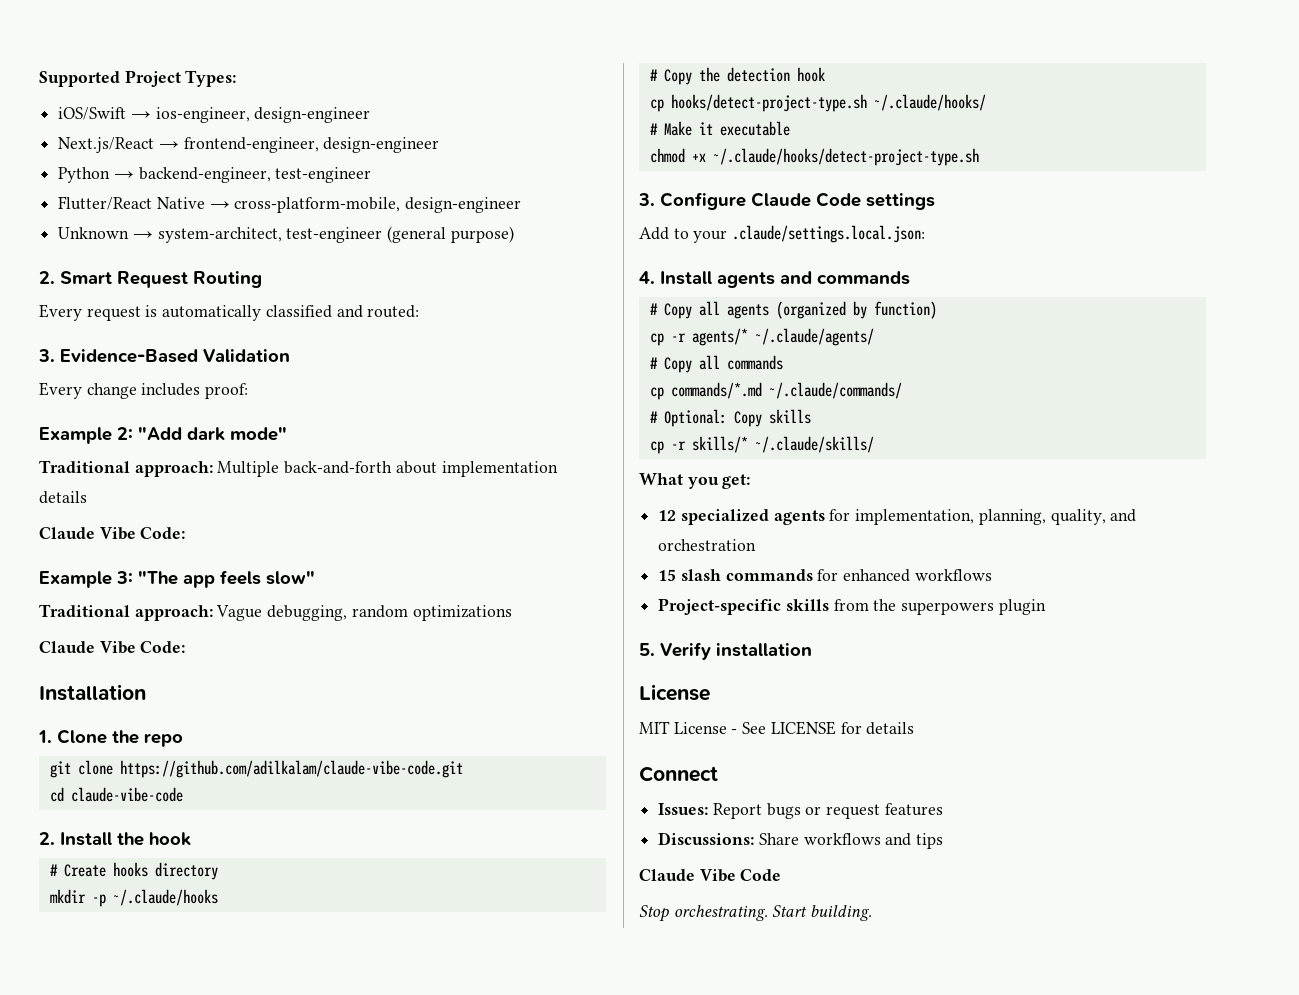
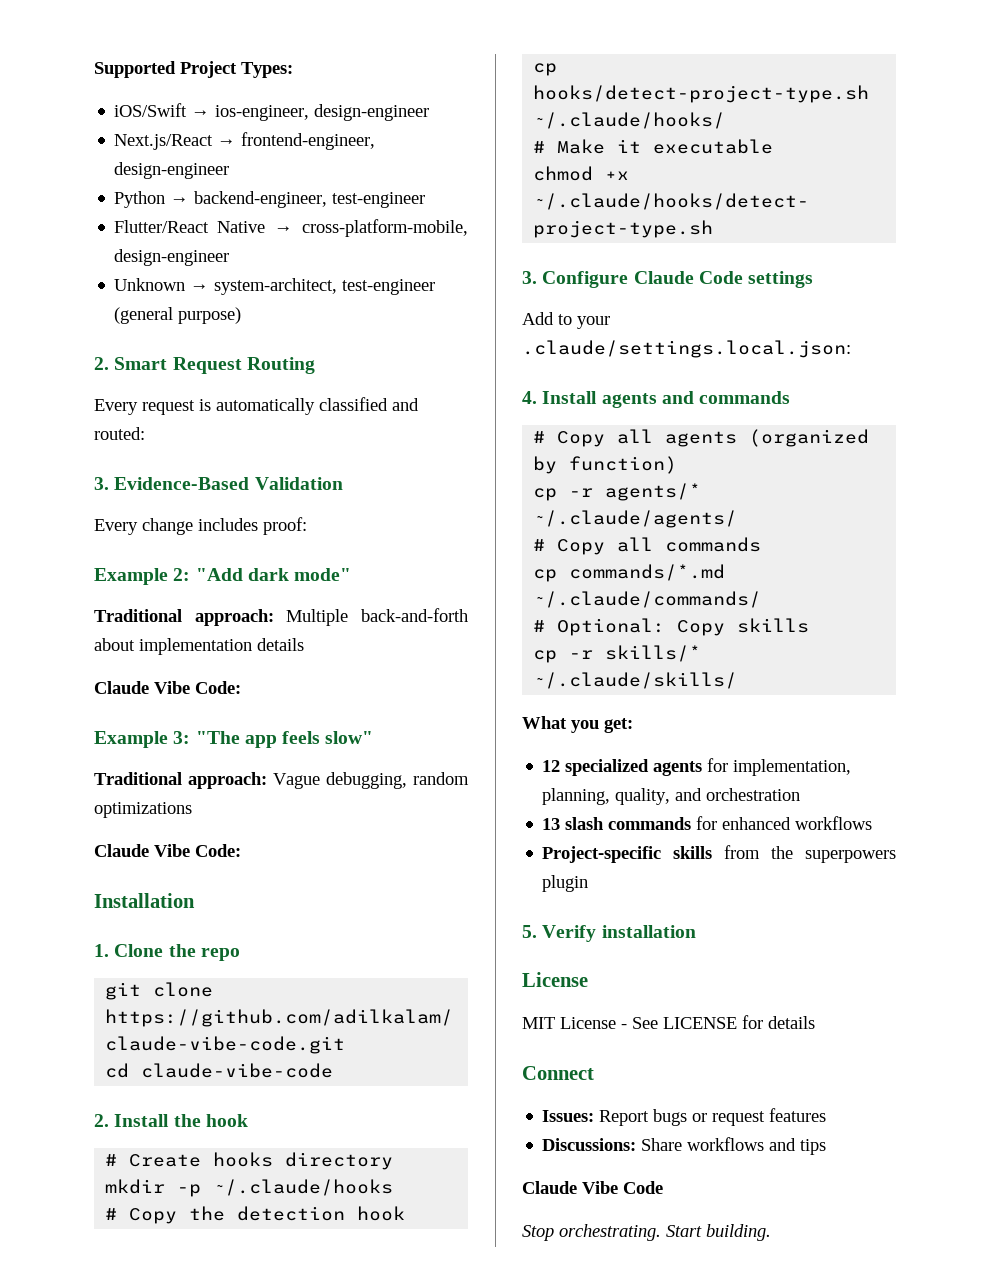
- 15 slash commands for enhanced workflows
+ 13 slash commands for enhanced workflows

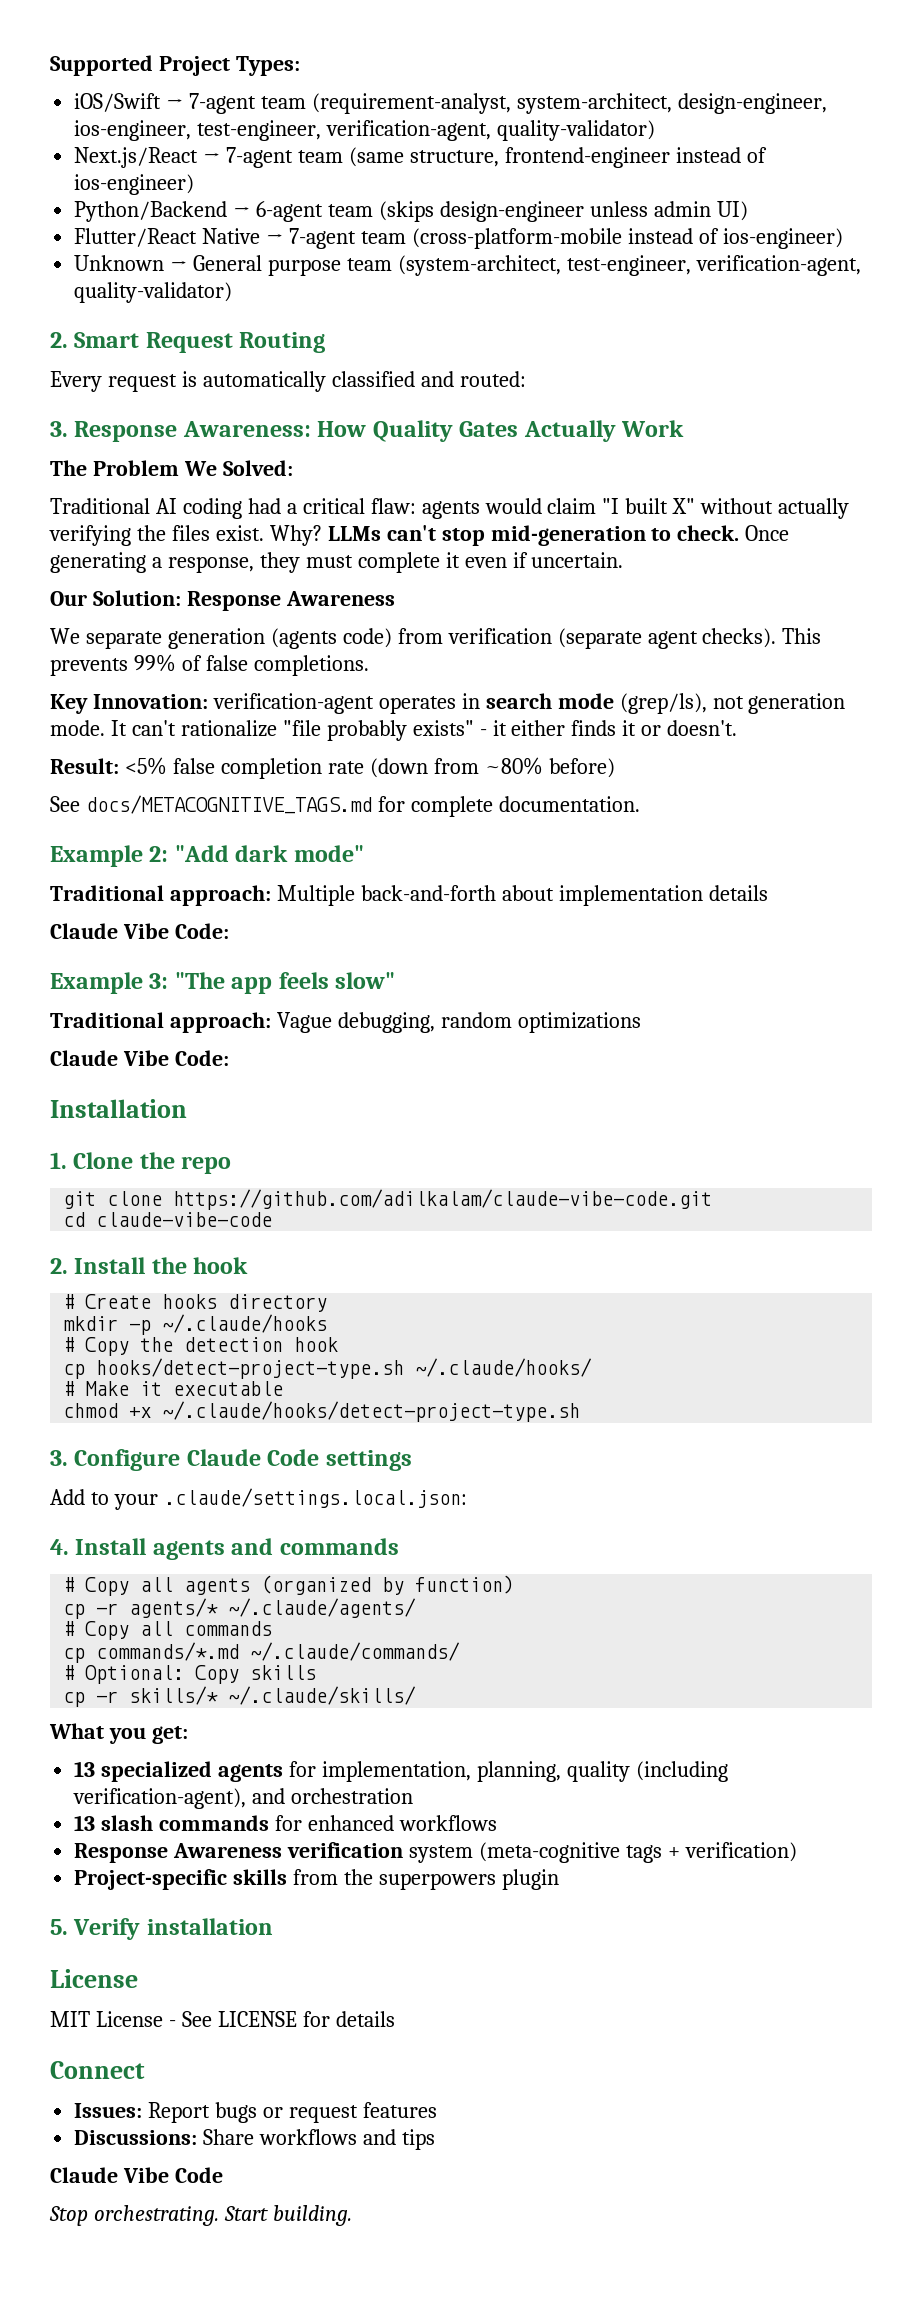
- iOS/Swift → ios-engineer, design-engineer
- Next.js/React → frontend-engineer, design-engineer
- Python → backend-engineer, test-engineer
- Flutter/React Native → cross-platform-mobile, design-engineer
- Unknown → system-architect, test-engineer (general purpose)
+ iOS/Swift → 7-agent team (requirement-analyst, system-architect, design-engineer, ios-engineer, test-engineer, verification-agent, quality-validator)
+ Next.js/React → 7-agent team (same structure, frontend-engineer instead of ios-engineer)
+ Python/Backend → 6-agent team (skips design-engineer unless admin UI)
+ Flutter/React Native → 7-agent team (cross-platform-mobile instead of ios-engineer)
+ Unknown → General purpose team (system-architect, test-engineer, verification-agent, quality-validator)
- 3. Evidence-Based Validation
- Every change includes proof:
+ 3. Response Awareness: How Quality Gates Actually Work
+ The Problem We Solved:
+ Traditional AI coding had a critical flaw: agents would claim "I built X" without actually verifying the files exist. Why? LLMs can't stop mid-generation to check. Once generating a response, they must complete it even if uncertain.
+ Our Solution: Response Awareness
+ We separate generation (agents code) from verification (separate agent checks). This prevents 99% of false completions.
+ Key Innovation: verification-agent operates in search mode (grep/ls), not generation mode. It can't rationalize "file probably exists" - it either finds it or doesn't.
+ Result: <5% false completion rate (down from ~80% before)
+ See docs/METACOGNITIVE_TAGS.md for complete documentation.
- 12 specialized agents for implementation, planning, quality, and orchestration
+ 13 specialized agents for implementation, planning, quality (including verification-agent), and orchestration
+ Response Awareness verification system (meta-cognitive tags + verification)

